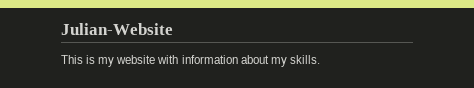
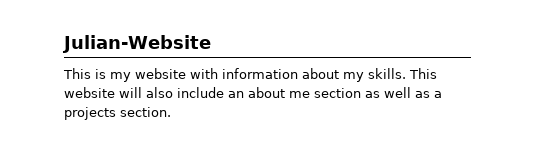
+ This website will also include an about me section as well as a projects section.

